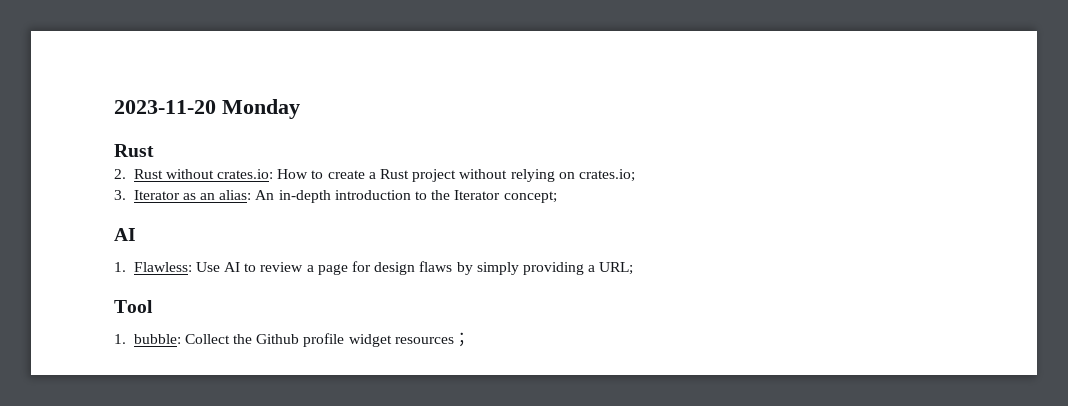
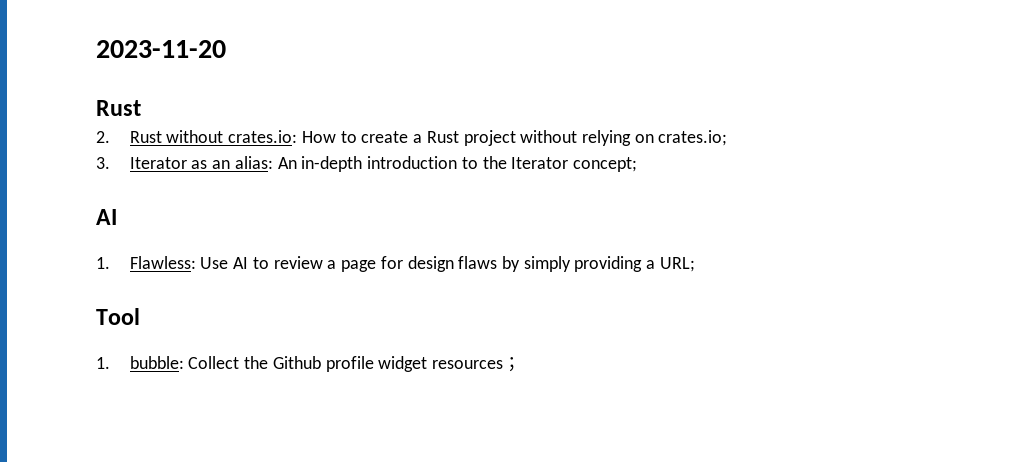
- 2023-11-20 Monday
+ 2023-11-20

